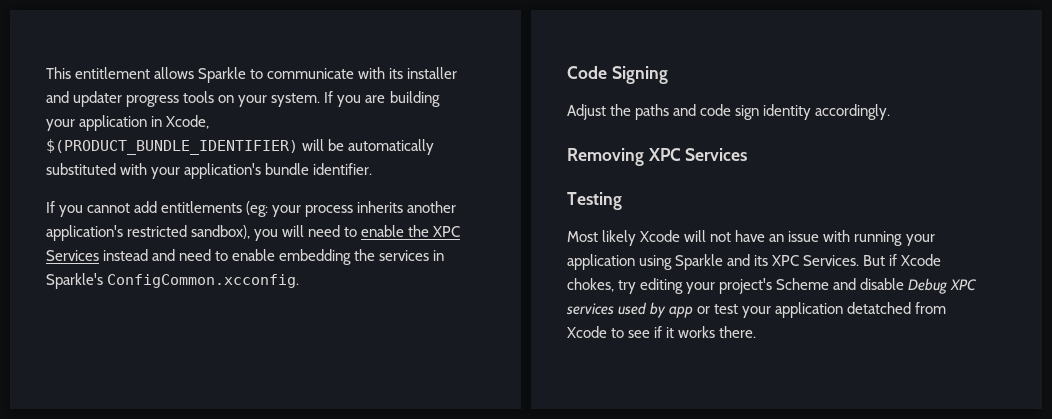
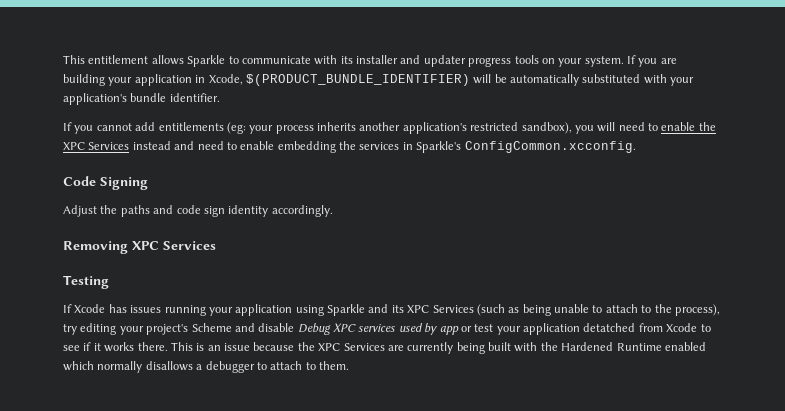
- Most likely Xcode will not have an issue with running your application using Sparkle and its XPC Services. But if Xcode chokes, try editing your project's Scheme and disable Debug XPC services used by app or test your application detatched from Xcode to see if it works there.
+ If Xcode has issues running your application using Sparkle and its XPC Services (such as being unable to attach to the process), try editing your project's Scheme and disable Debug XPC services used by app or test your application detatched from Xcode to see if it works there.
+ This is an issue because the XPC Services are currently being built with the Hardened Runtime enabled which normally disallows a debugger to attach to them.

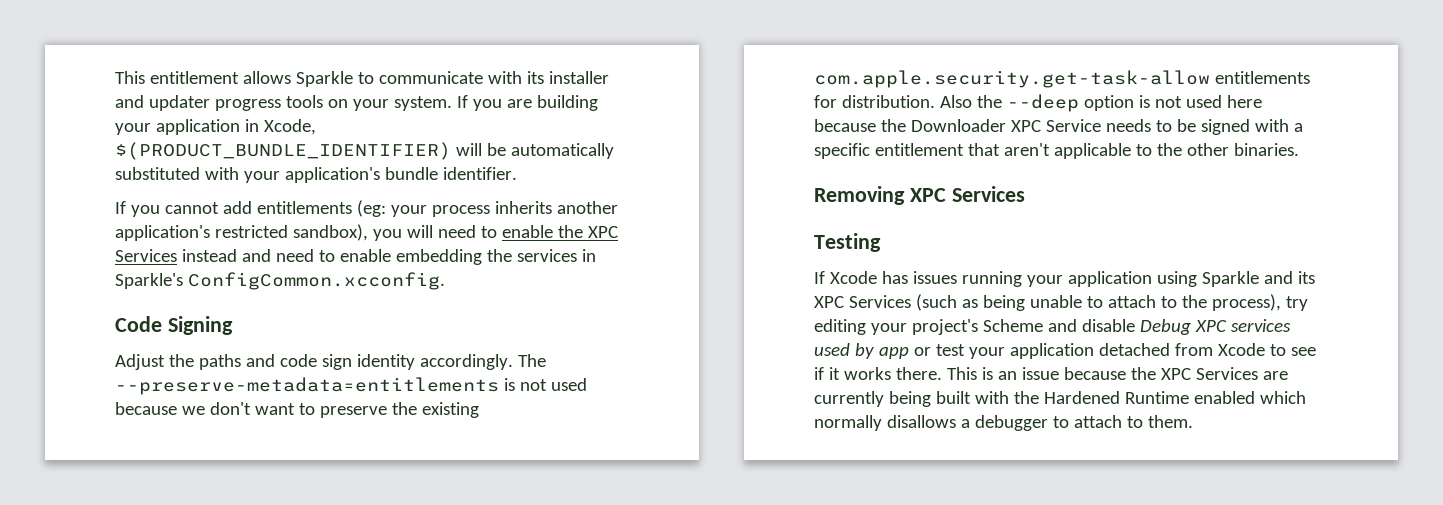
+ The --preserve-metadata=entitlements is not used because we don't want to preserve the existing com.apple.security.get-task-allow entitlements for distribution. Also the --deep option is not used here because the Downloader XPC Service needs to be signed with a specific entitlement that aren't applicable to the other binaries.
- If Xcode has issues running your application using Sparkle and its XPC Services (such as being unable to attach to the process), try editing your project's Scheme and disable Debug XPC services used by app or test your application detatched from Xcode to see if it works there.
+ If Xcode has issues running your application using Sparkle and its XPC Services (such as being unable to attach to the process), try editing your project's Scheme and disable Debug XPC services used by app or test your application detached from Xcode to see if it works there.

